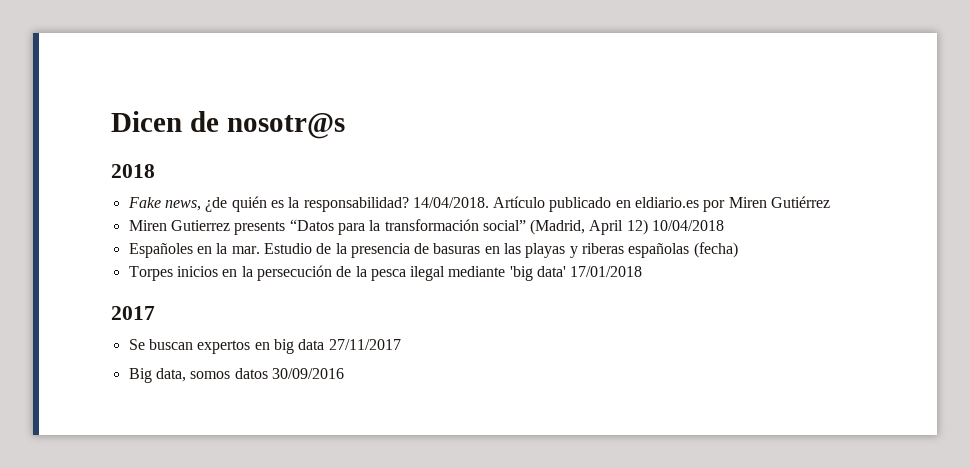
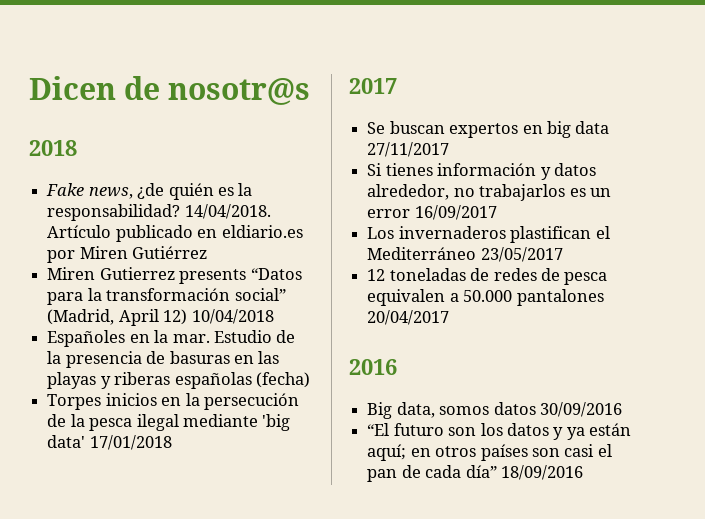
+ Si tienes información y datos alrededor, no trabajarlos es un error 16/09/2017
+ Los invernaderos plastifican el Mediterráneo 23/05/2017
+ 12 toneladas de redes de pesca equivalen a 50.000 pantalones 20/04/2017
+ 2016
+ “El futuro son los datos y ya están aquí; en otros países son casi el pan de cada día” 18/09/2016

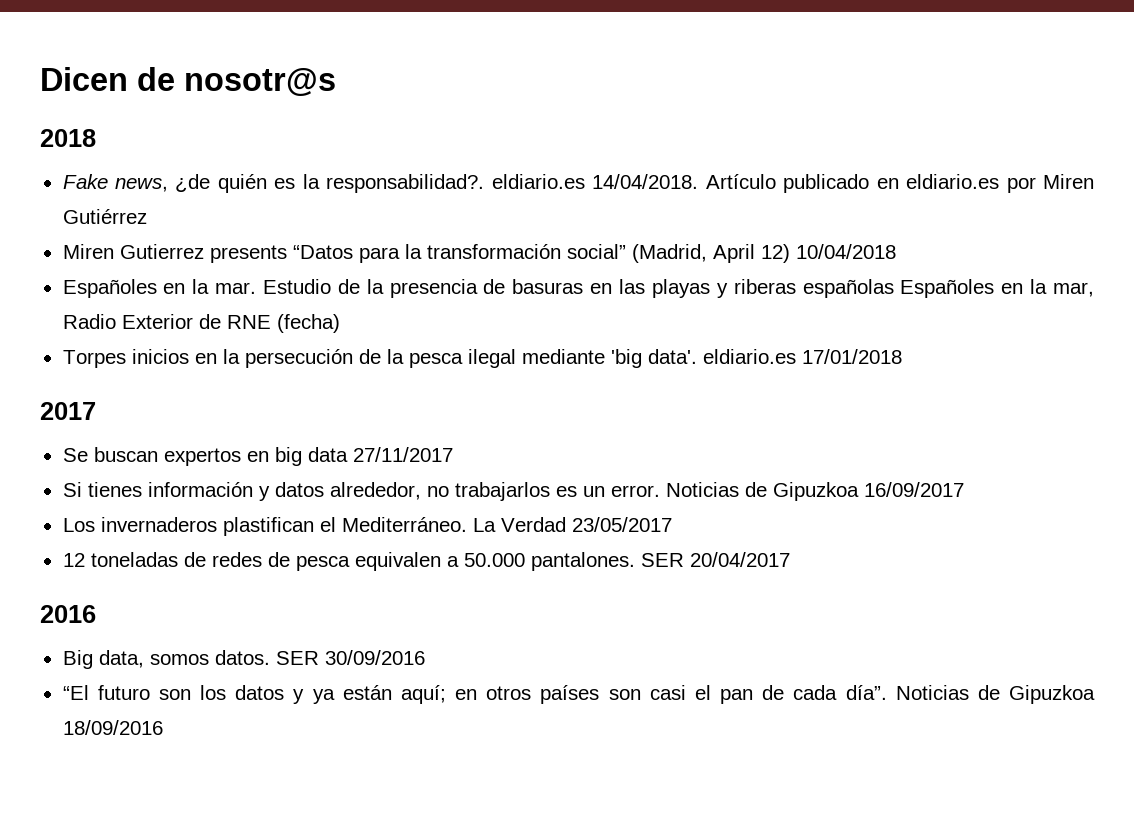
- Fake news, ¿de quién es la responsabilidad? 14/04/2018.
+ Fake news, ¿de quién es la responsabilidad?. eldiario.es 14/04/2018.
- Estudio de la presencia de basuras en las playas y riberas españolas (fecha)
+ Estudio de la presencia de basuras en las playas y riberas españolas Españoles en la mar, Radio Exterior de RNE (fecha)
- Torpes inicios en la persecución de la pesca ilegal mediante 'big data' 17/01/2018
+ Torpes inicios en la persecución de la pesca ilegal mediante 'big data'. eldiario.es 17/01/2018
- Si tienes información y datos alrededor, no trabajarlos es un error 16/09/2017
+ Si tienes información y datos alrededor, no trabajarlos es un error. Noticias de Gipuzkoa 16/09/2017
- Los invernaderos plastifican el Mediterráneo 23/05/2017
+ Los invernaderos plastifican el Mediterráneo. La Verdad 23/05/2017
- 12 toneladas de redes de pesca equivalen a 50.000 pantalones 20/04/2017
+ 12 toneladas de redes de pesca equivalen a 50.000 pantalones. SER 20/04/2017
- Big data, somos datos 30/09/2016
+ Big data, somos datos. SER 30/09/2016
- “El futuro son los datos y ya están aquí; en otros países son casi el pan de cada día” 18/09/2016
+ “El futuro son los datos y ya están aquí; en otros países son casi el pan de cada día”. Noticias de Gipuzkoa 18/09/2016

